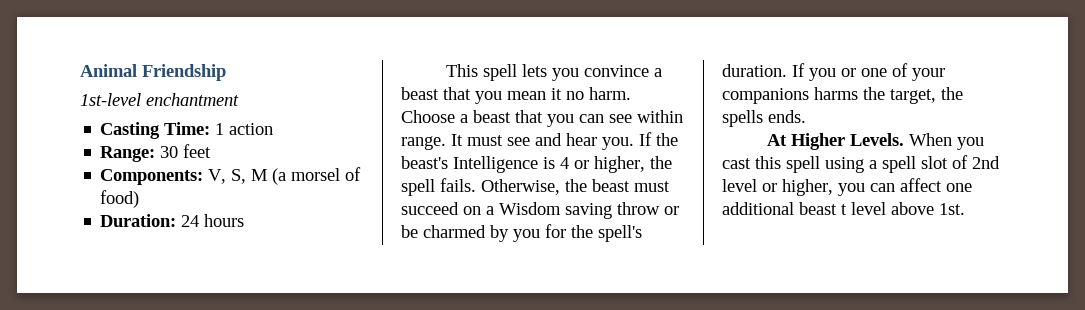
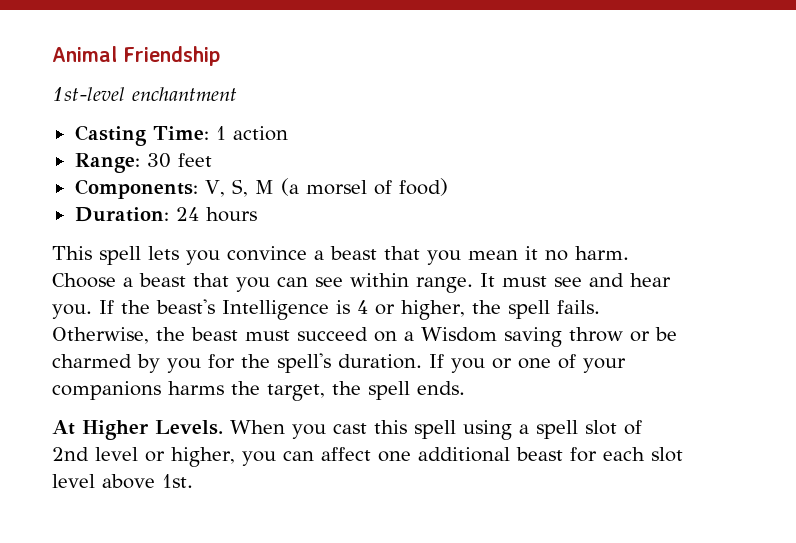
- If you or one of your companions harms the target, the spells ends.
+ If you or one of your companions harms the target, the spell ends.
- When you cast this spell using a spell slot of 2nd level or higher, you can affect one additional beast t level above 1st.
+ When you cast this spell using a spell slot of 2nd level or higher, you can affect one additional beast for each slot level above 1st.

